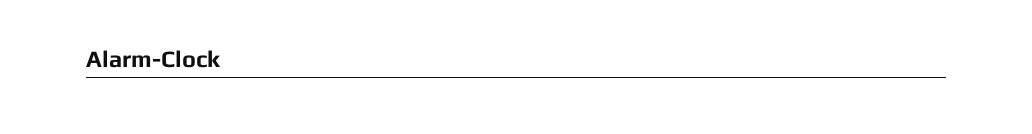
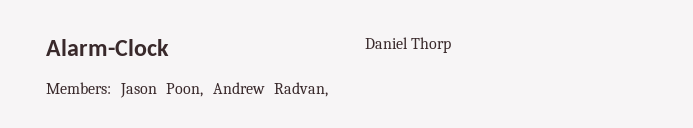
+ Members: Jason Poon, Andrew Radvan, Daniel Thorp

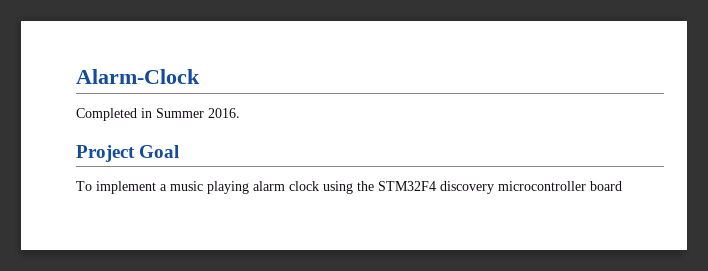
- Members: Jason Poon, Andrew Radvan, Daniel Thorp
+ Completed in Summer 2016.
+ Project Goal
+ To implement a music playing alarm clock using the STM32F4 discovery microcontroller board

